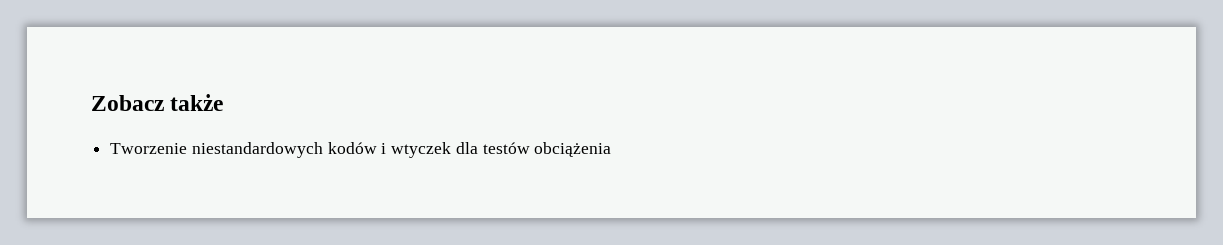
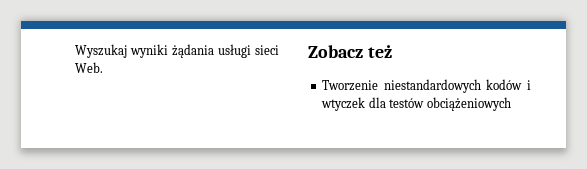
- Zobacz także
+ Wyszukaj wyniki żądania usługi sieci Web.
+ Zobacz też
- Tworzenie niestandardowych kodów i wtyczek dla testów obciążenia
+ Tworzenie niestandardowych kodów i wtyczek dla testów obciążeniowych

